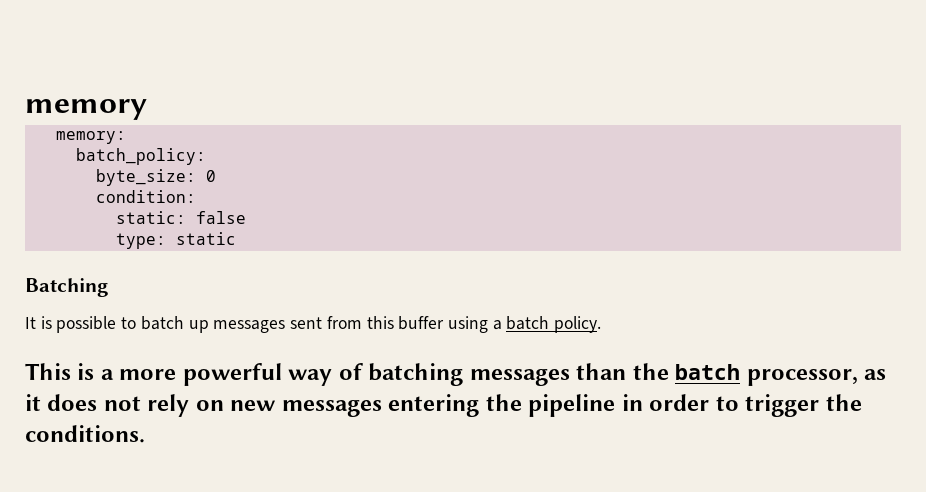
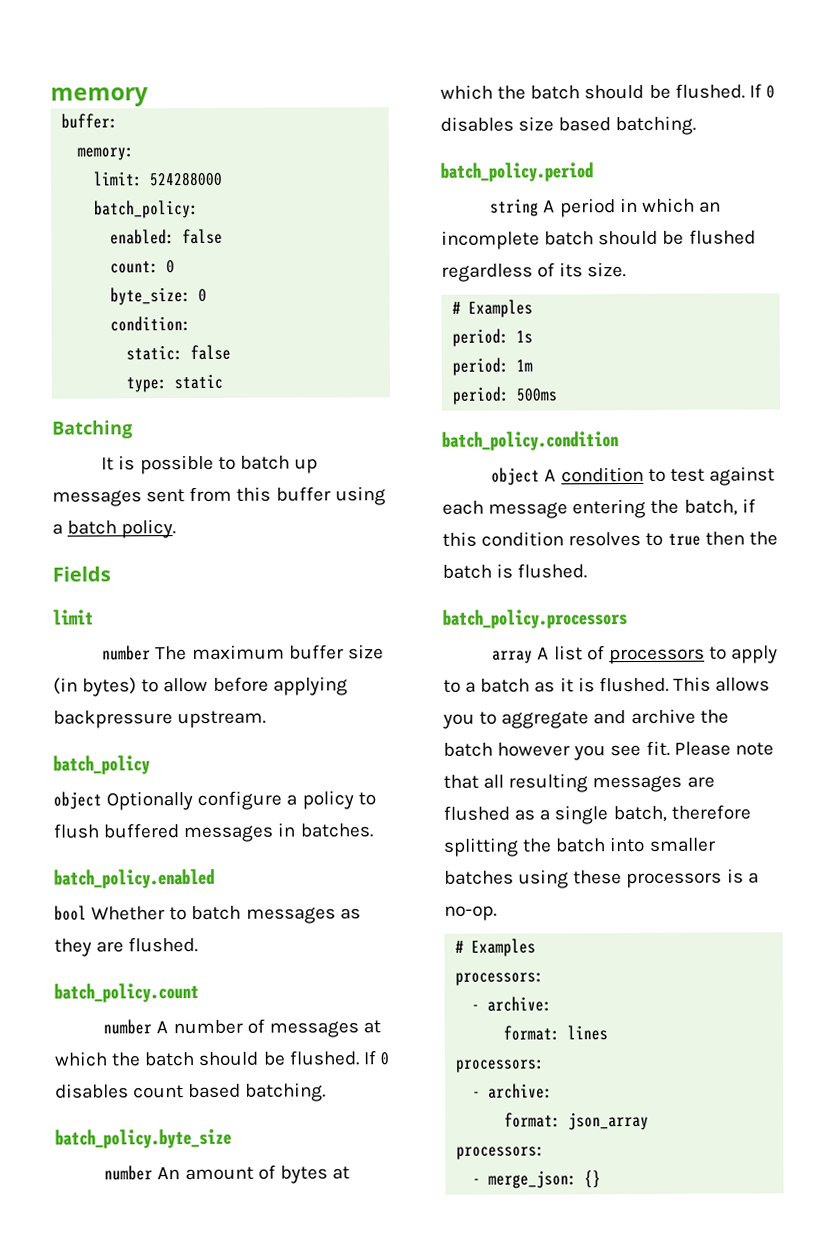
+ buffer:
+ limit: 524288000
+ enabled: false
+ count: 0
- This is a more powerful way of batching messages than the batch processor, as it does not rely on new messages entering the pipeline in order to trigger the conditions.
+ Fields
+ limit
+ number The maximum buffer size (in bytes) to allow before applying backpressure upstream.
+ batch_policy
+ object Optionally configure a policy to flush buffered messages in batches.
+ batch_policy.enabled
+ bool Whether to batch messages as they are flushed.
+ batch_policy.count
+ number A number of messages at which the batch should be flushed. If 0 disables count based batching.
+ batch_policy.byte_size
+ number An amount of bytes at which the batch should be flushed. If 0 disables size based batching.
+ batch_policy.period
+ string A period in which an incomplete batch should be flushed regardless of its size.
+ # Examples
+ period: 1s
+ period: 1m
+ period: 500ms
+ batch_policy.condition
+ object A condition to test against each message entering the batch, if this condition resolves to true then the batch is flushed.
+ batch_policy.processors
+ array A list of processors to apply to a batch as it is flushed. This allows you to aggregate and archive the batch however you see fit. Please note that all resulting messages are flushed as a single batch, therefore splitting the batch into smaller batches using these processors is a no-op.
+ # Examples
+ processors:
+ - archive:
+ format: lines
+ processors:
+ - archive:
+ format: json_array
+ processors:
+ - merge_json: {}

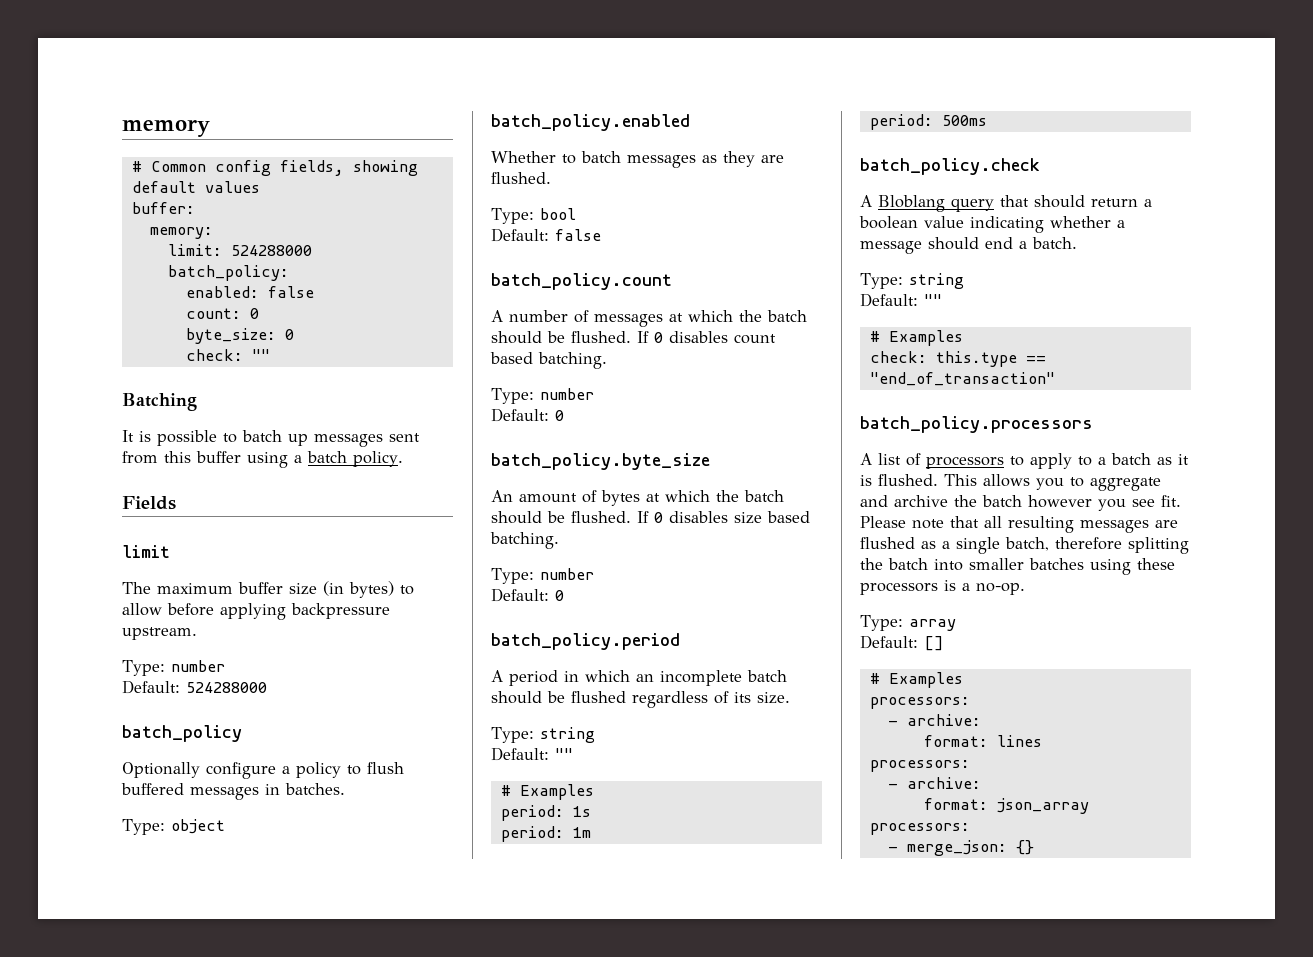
+ # Common config fields, showing default values
- condition:
- static: false
- type: static
+ check: ""
- number The maximum buffer size (in bytes) to allow before applying backpressure upstream.
+ The maximum buffer size (in bytes) to allow before applying backpressure upstream.
+ Type: number
+ Default: 524288000
- object Optionally configure a policy to flush buffered messages in batches.
+ Optionally configure a policy to flush buffered messages in batches.
+ Type: object
- bool Whether to batch messages as they are flushed.
+ Whether to batch messages as they are flushed.
+ Type: bool
+ Default: false
- number A number of messages at which the batch should be flushed.
+ A number of messages at which the batch should be flushed.
  If 0 disables count based batching.
+ Type: number
+ Default: 0
- number An amount of bytes at which the batch should be flushed.
+ An amount of bytes at which the batch should be flushed.
  If 0 disables size based batching.
+ Type: number
+ Default: 0
- string A period in which an incomplete batch should be flushed regardless of its size.
+ A period in which an incomplete batch should be flushed regardless of its size.
+ Type: string
+ Default: ""
- batch_policy.condition
- object A condition to test against each message entering the batch, if this condition resolves to true then the batch is flushed.
+ batch_policy.check
+ A Bloblang query that should return a boolean value indicating whether a message should end a batch.
+ Type: string
+ Default: ""
+ # Examples
+ check: this.type == "end_of_transaction"
- array A list of processors to apply to a batch as it is flushed.
+ A list of processors to apply to a batch as it is flushed.
+ Type: array
+ Default: []

